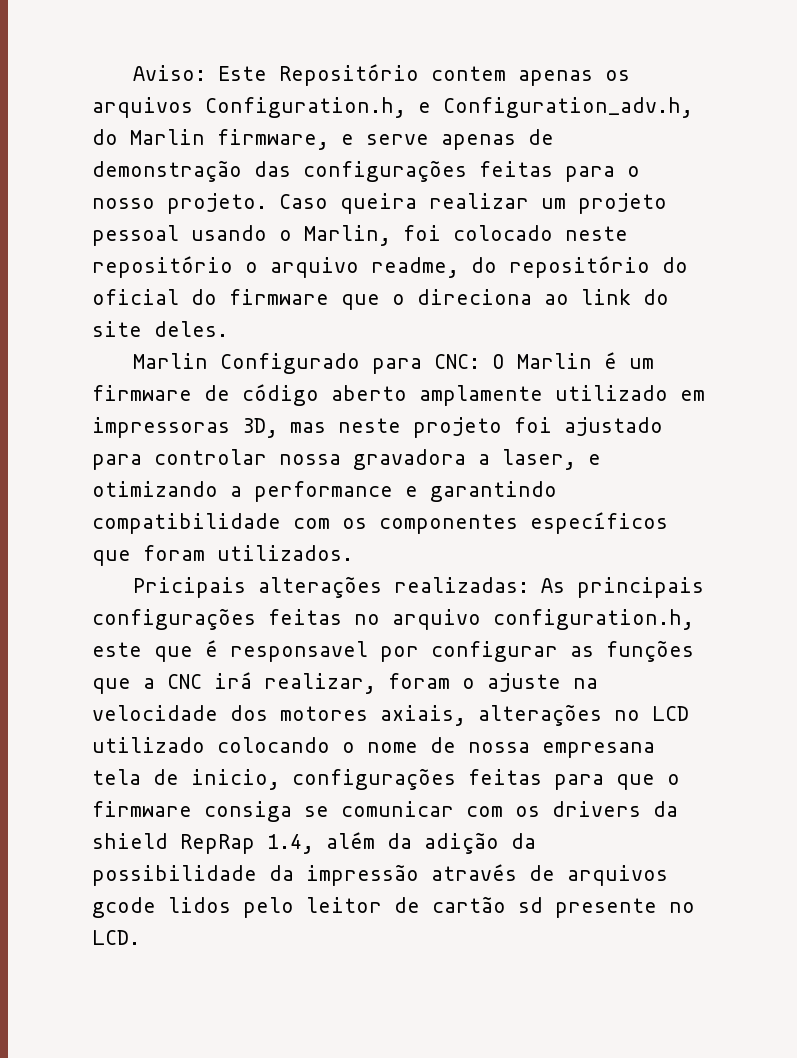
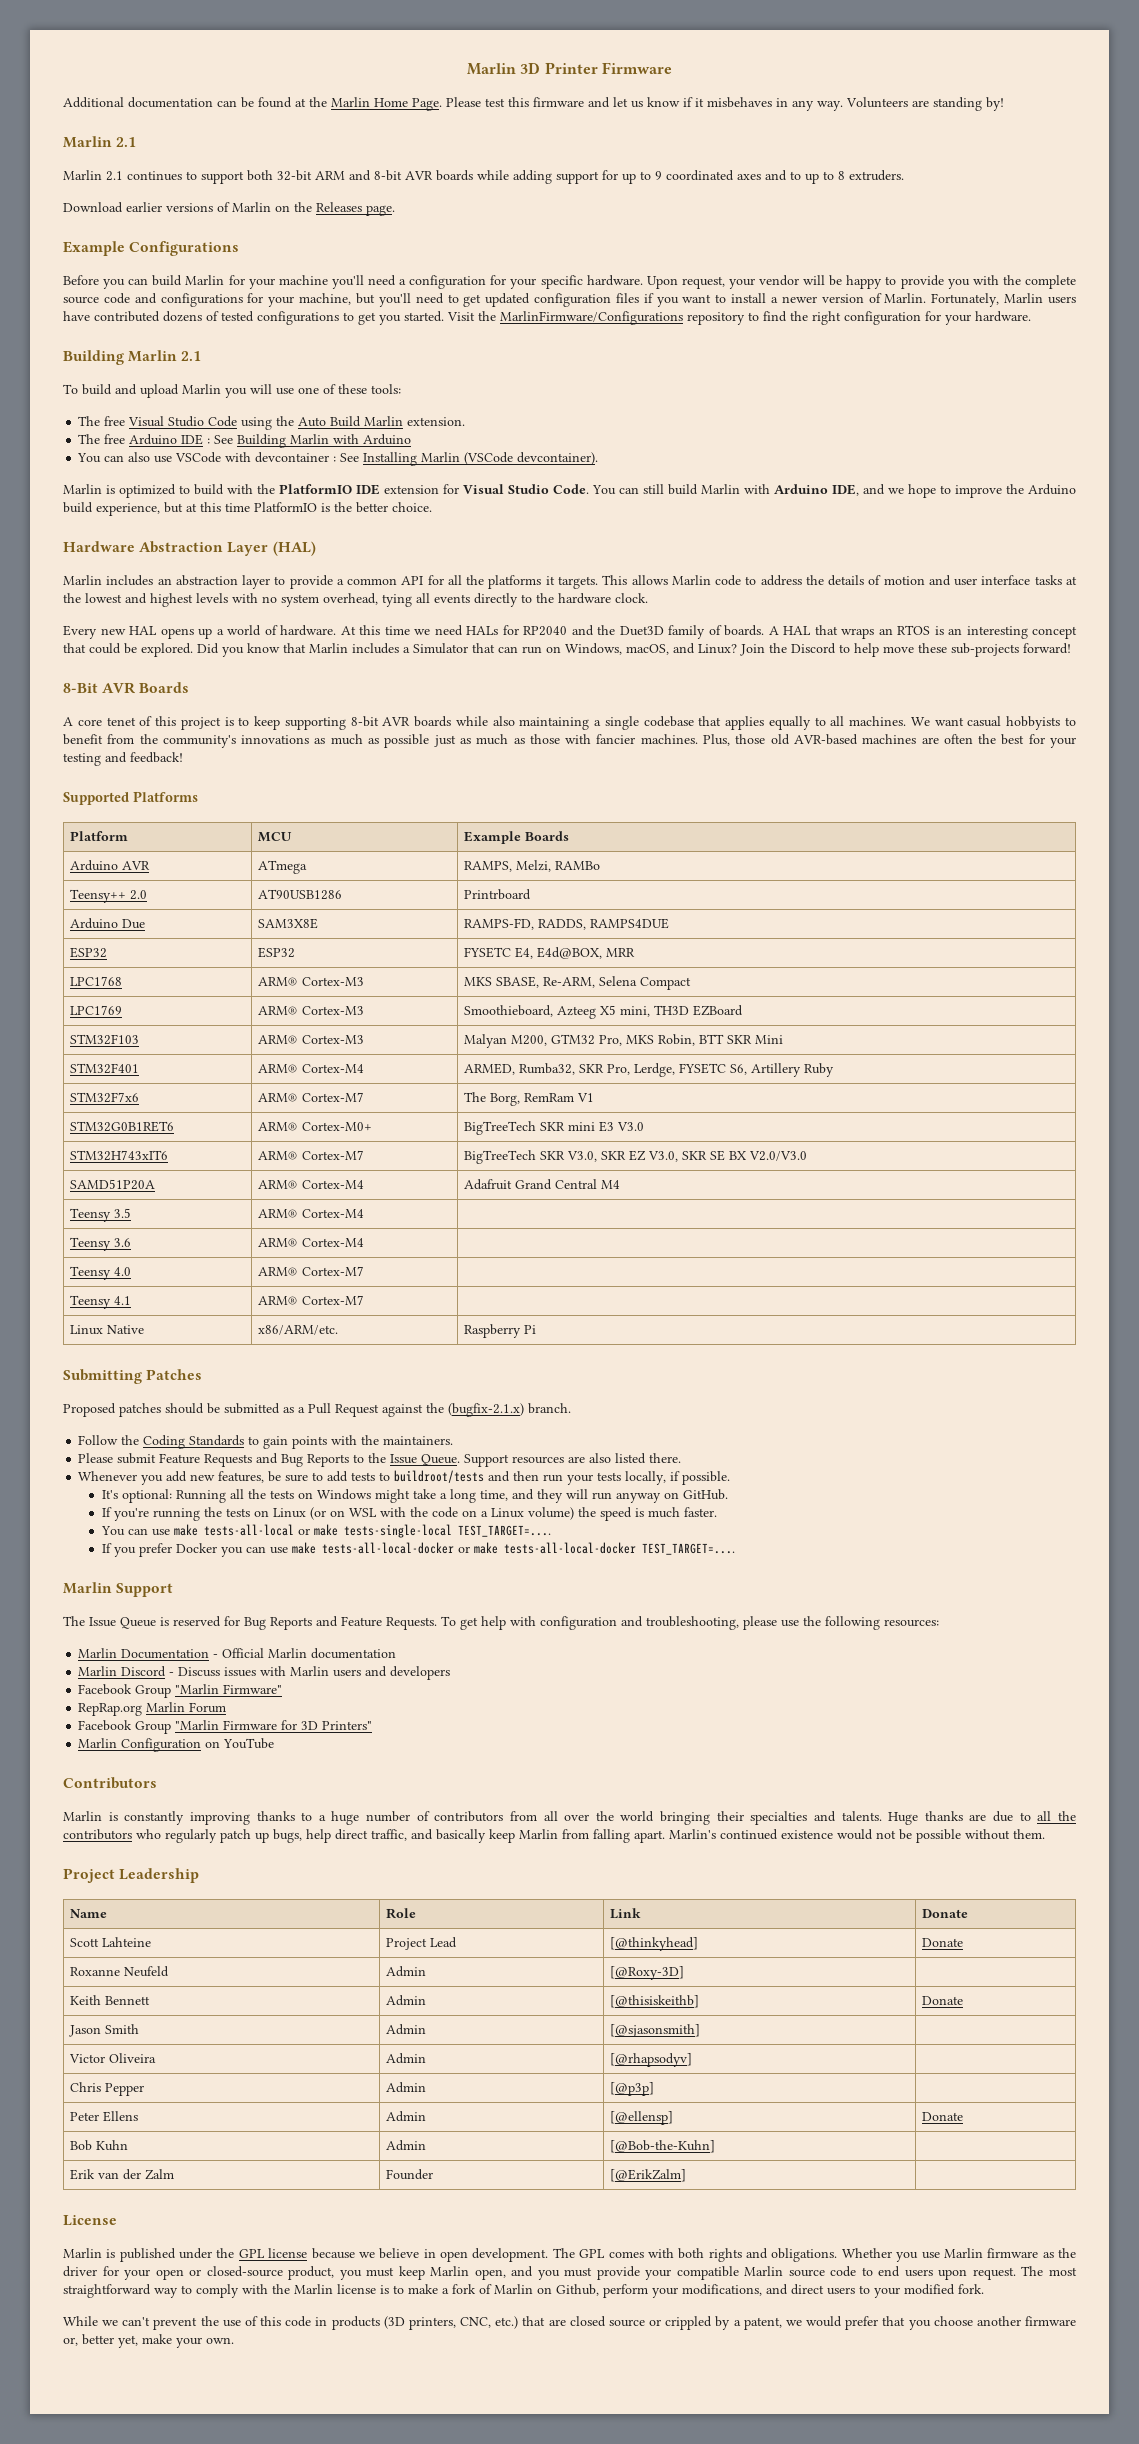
- Aviso: Este Repositório contem apenas os arquivos Configuration.h, e Configuration_adv.h, do Marlin firmware, e serve apenas de demonstração das configurações feitas para o nosso projeto. Caso queira realizar um projeto pessoal usando o Marlin, foi colocado neste repositório o arquivo readme, do repositório do oficial do firmware que o direciona ao link do site deles.
- Marlin Configurado para CNC: O Marlin é um firmware de código aberto amplamente utilizado em impressoras 3D, mas neste projeto foi ajustado para controlar nossa gravadora a laser, e otimizando a performance e garantindo compatibilidade com os componentes específicos que foram utilizados.
- Pricipais alterações realizadas: As principais configurações feitas no arquivo configuration.h, este que é responsavel por configurar as funções que a CNC irá realizar, foram o ajuste na velocidade dos motores axiais, alterações no LCD utilizado colocando o nome de nossa empresana tela de inicio, configurações feitas para que o firmware consiga se comunicar com os drivers da shield RepRap 1.4, além da adição da possibilidade da impressão através de arquivos gcode lidos pelo leitor de cartão sd presente no LCD.
+ Marlin 3D Printer Firmware
+ Additional documentation can be found at the Marlin Home Page. Please test this firmware and let us know if it misbehaves in any way. Volunteers are standing by!
+ Marlin 2.1
+ Marlin 2.1 continues to support both 32-bit ARM and 8-bit AVR boards while adding support for up to 9 coordinated axes and to up to 8 extruders.
+ Download earlier versions of Marlin on the Releases page.
+ Example Configurations
+ Before you can build Marlin for your machine you'll need a configuration for your specific hardware. Upon request, your vendor will be happy to provide you with the complete source code and configurations for your machine, but you'll need to get updated configuration files if you want to install a newer version of Marlin. Fortunately, Marlin users have contributed dozens of tested configurations to get you started. Visit the MarlinFirmware/Configurations repository to find the right configuration for your hardware.
+ Building Marlin 2.1
+ To build and upload Marlin you will use one of these tools:
+ The free Visual Studio Code using the Auto Build Marlin extension.
+ The free Arduino IDE : See Building Marlin with Arduino
+ You can also use VSCode with devcontainer : See Installing Marlin (VSCode devcontainer).
+ Marlin is optimized to build with the PlatformIO IDE extension for Visual Studio Code. You can still build Marlin with Arduino IDE, and we hope to improve the Arduino build experience, but at this time PlatformIO is the better choice.
+ Hardware Abstraction Layer (HAL)
+ Marlin includes an abstraction layer to provide a common API for all the platforms it targets. This allows Marlin code to address the details of motion and user interface tasks at the lowest and highest levels with no system overhead, tying all events directly to the hardware clock.
+ Every new HAL opens up a world of hardware. At this time we need HALs for RP2040 and the Duet3D family of boards. A HAL that wraps an RTOS is an interesting concept that could be explored. Did you know that Marlin includes a Simulator that can run on Windows, macOS, and Linux? Join the Discord to help move these sub-projects forward!
+ 8-Bit AVR Boards
+ A core tenet of this project is to keep supporting 8-bit AVR boards while also maintaining a single codebase that applies equally to all machines. We want casual hobbyists to benefit from the community's innovations as much as possible just as much as those with fancier machines. Plus, those old AVR-based machines are often the best for your testing and feedback!
+ Supported Platforms
+ Platform | MCU | Example Boards
+ Arduino AVR | ATmega | RAMPS, Melzi, RAMBo
+ Teensy++ 2.0 | AT90USB1286 | Printrboard
+ Arduino Due | SAM3X8E | RAMPS-FD, RADDS, RAMPS4DUE
+ ESP32 | ESP32 | FYSETC E4, E4d@BOX, MRR
+ LPC1768 | ARM® Cortex-M3 | MKS SBASE, Re-ARM, Selena Compact
+ LPC1769 | ARM® Cortex-M3 | Smoothieboard, Azteeg X5 mini, TH3D EZBoard
+ STM32F103 | ARM® Cortex-M3 | Malyan M200, GTM32 Pro, MKS Robin, BTT SKR Mini
+ STM32F401 | ARM® Cortex-M4 | ARMED, Rumba32, SKR Pro, Lerdge, FYSETC S6, Artillery Ruby
+ STM32F7x6 | ARM® Cortex-M7 | The Borg, RemRam V1
+ STM32G0B1RET6 | ARM® Cortex-M0+ | BigTreeTech SKR mini E3 V3.0
+ STM32H743xIT6 | ARM® Cortex-M7 | BigTreeTech SKR V3.0, SKR EZ V3.0, SKR SE BX V2.0/V3.0
+ SAMD51P20A | ARM® Cortex-M4 | Adafruit Grand Central M4
+ Teensy 3.5 | ARM® Cortex-M4 |
+ Teensy 3.6 | ARM® Cortex-M4 |
+ Teensy 4.0 | ARM® Cortex-M7 |
+ Teensy 4.1 | ARM® Cortex-M7 |
+ Linux Native | x86/ARM/etc. | Raspberry Pi
+ Submitting Patches
+ Proposed patches should be submitted as a Pull Request against the (bugfix-2.1.x) branch.
+ Follow the Coding Standards to gain points with the maintainers.
+ Please submit Feature Requests and Bug Reports to the Issue Queue. Support resources are also listed there.
+ Whenever you add new features, be sure to add tests to buildroot/tests and then run your tests locally, if possible.
+ It's optional: Running all the tests on Windows might take a long time, and they will run anyway on GitHub.
+ If you're running the tests on Linux (or on WSL with the code on a Linux volume) the speed is much faster.
+ You can use make tests-all-local or make tests-single-local TEST_TARGET=....
+ If you prefer Docker you can use make tests-all-local-docker or make tests-all-local-docker TEST_TARGET=....
+ Marlin Support
+ The Issue Queue is reserved for Bug Reports and Feature Requests. To get help with configuration and troubleshooting, please use the following resources:
+ Marlin Documentation - Official Marlin documentation
+ Marlin Discord - Discuss issues with Marlin users and developers
+ Facebook Group "Marlin Firmware"
+ RepRap.org Marlin Forum
+ Facebook Group "Marlin Firmware for 3D Printers"
+ Marlin Configuration on YouTube
+ Contributors
+ Marlin is constantly improving thanks to a huge number of contributors from all over the world bringing their specialties and talents. Huge thanks are due to all the contributors who regularly patch up bugs, help direct traffic, and basically keep Marlin from falling apart. Marlin's continued existence would not be possible without them.
+ Project Leadership
+ Name | Role | Link | Donate
+ Scott Lahteine | Project Lead | [@thinkyhead] | Donate
+ Roxanne Neufeld | Admin | [@Roxy-3D] |
+ Keith Bennett | Admin | [@thisiskeithb] | Donate
+ Jason Smith | Admin | [@sjasonsmith] |
+ Victor Oliveira | Admin | [@rhapsodyv] |
+ Chris Pepper | Admin | [@p3p] |
+ Peter Ellens | Admin | [@ellensp] | Donate
+ Bob Kuhn | Admin | [@Bob-the-Kuhn] |
+ Erik van der Zalm | Founder | [@ErikZalm] |
+ License
+ Marlin is published under the GPL license because we believe in open development. The GPL comes with both rights and obligations. Whether you use Marlin firmware as the driver for your open or closed-source product, you must keep Marlin open, and you must provide your compatible Marlin source code to end users upon request. The most straightforward way to comply with the Marlin license is to make a fork of Marlin on Github, perform your modifications, and direct users to your modified fork.
+ While we can't prevent the use of this code in products (3D printers, CNC, etc.) that are closed source or crippled by a patent, we would prefer that you choose another firmware or, better yet, make your own.

